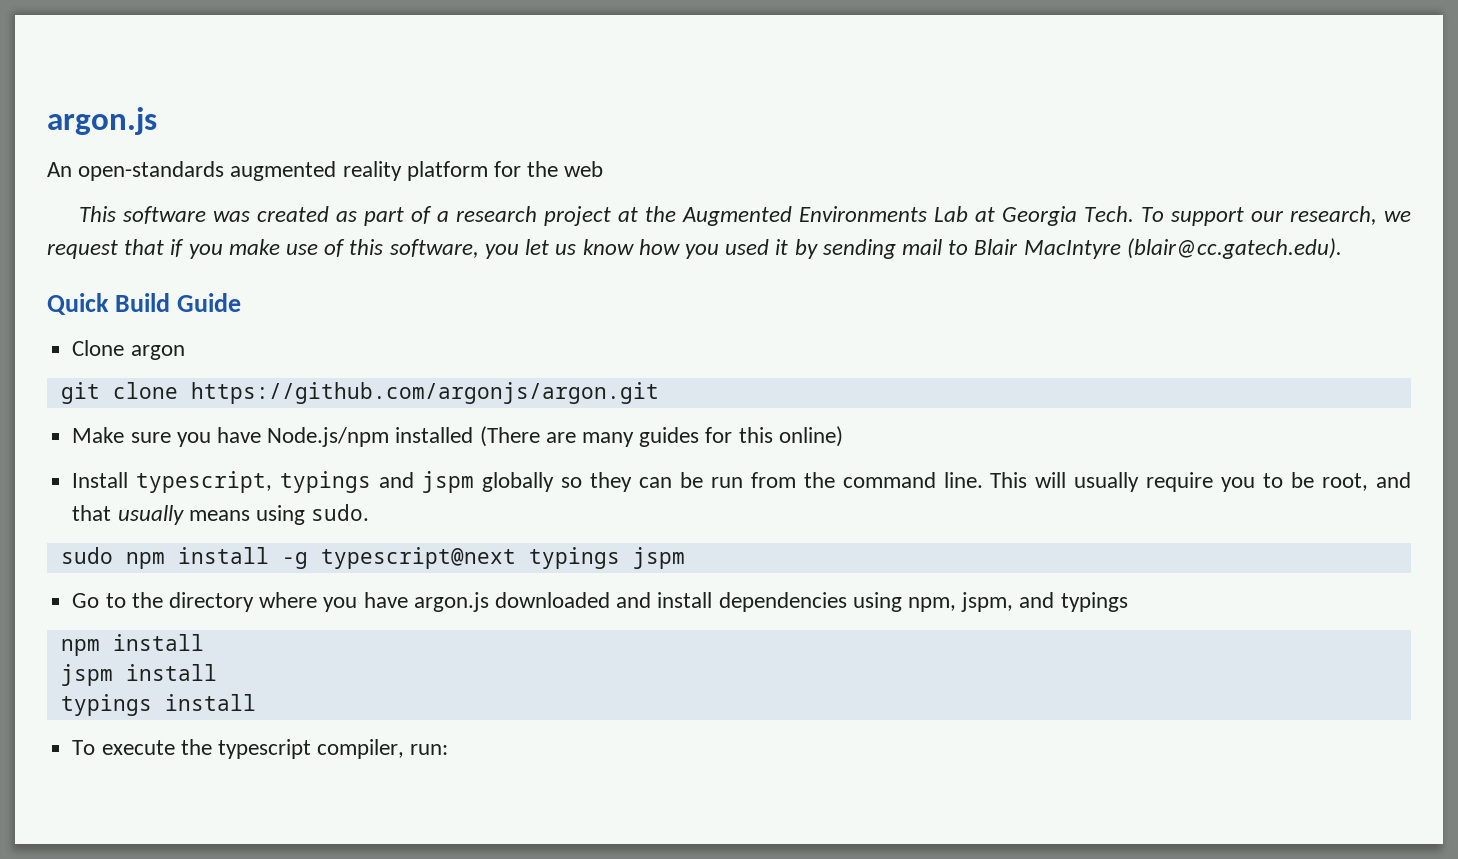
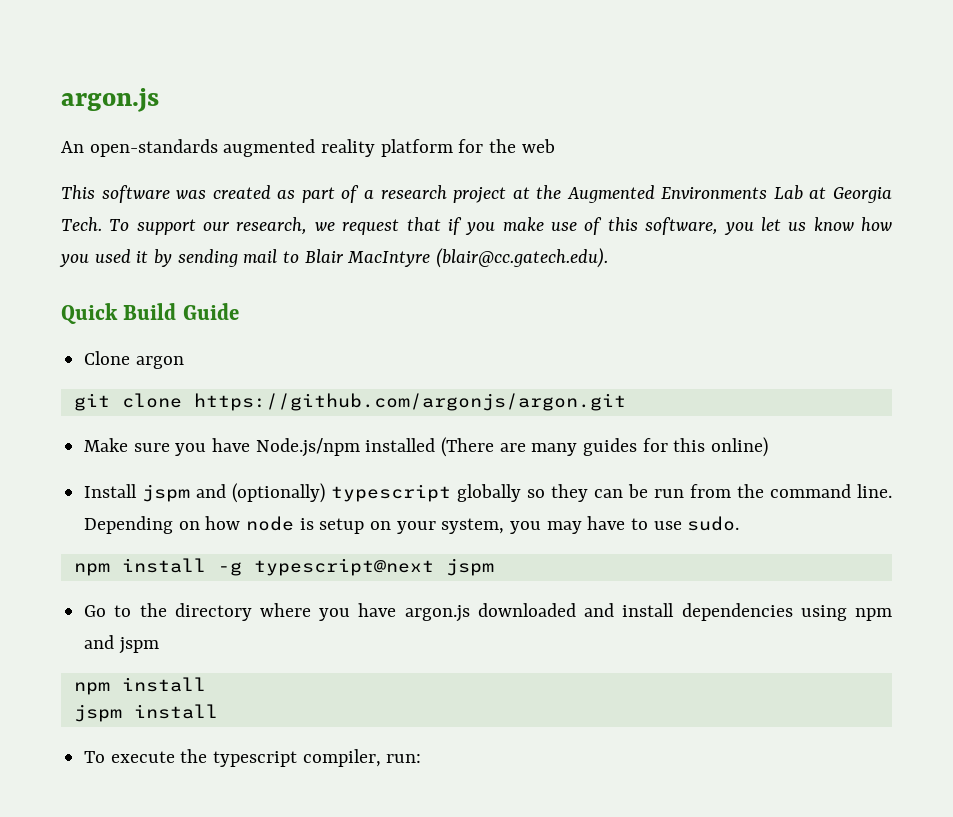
- Install typescript, typings and jspm globally so they can be run from the command line.
+ Install jspm and (optionally) typescript globally so they can be run from the command line.
- This will usually require you to be root, and that usually means using sudo.
+ Depending on how node is setup on your system, you may have to use sudo.
- sudo npm install -g typescript@next typings jspm
+ npm install -g typescript@next jspm
- Go to the directory where you have argon.js downloaded and install dependencies using npm, jspm, and typings
+ Go to the directory where you have argon.js downloaded and install dependencies using npm and jspm
- typings install

